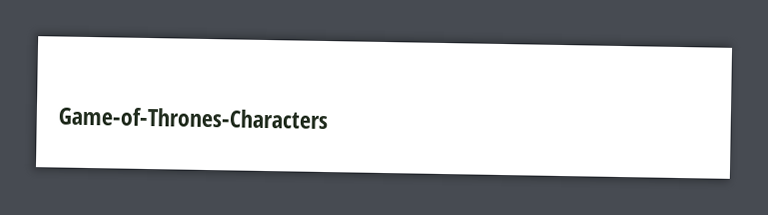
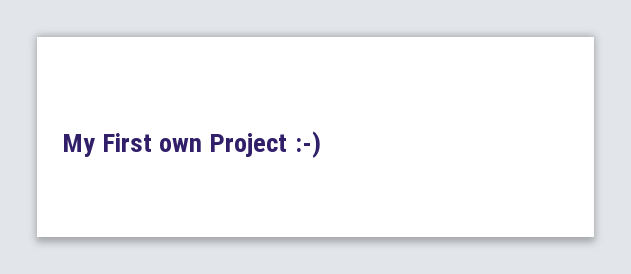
- Game-of-Thrones-Characters
+ My First own Project :-)

